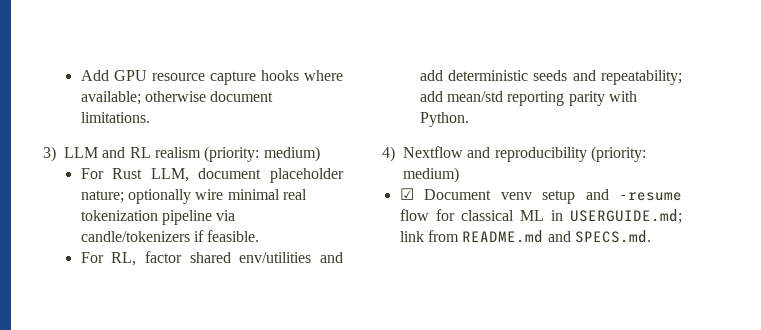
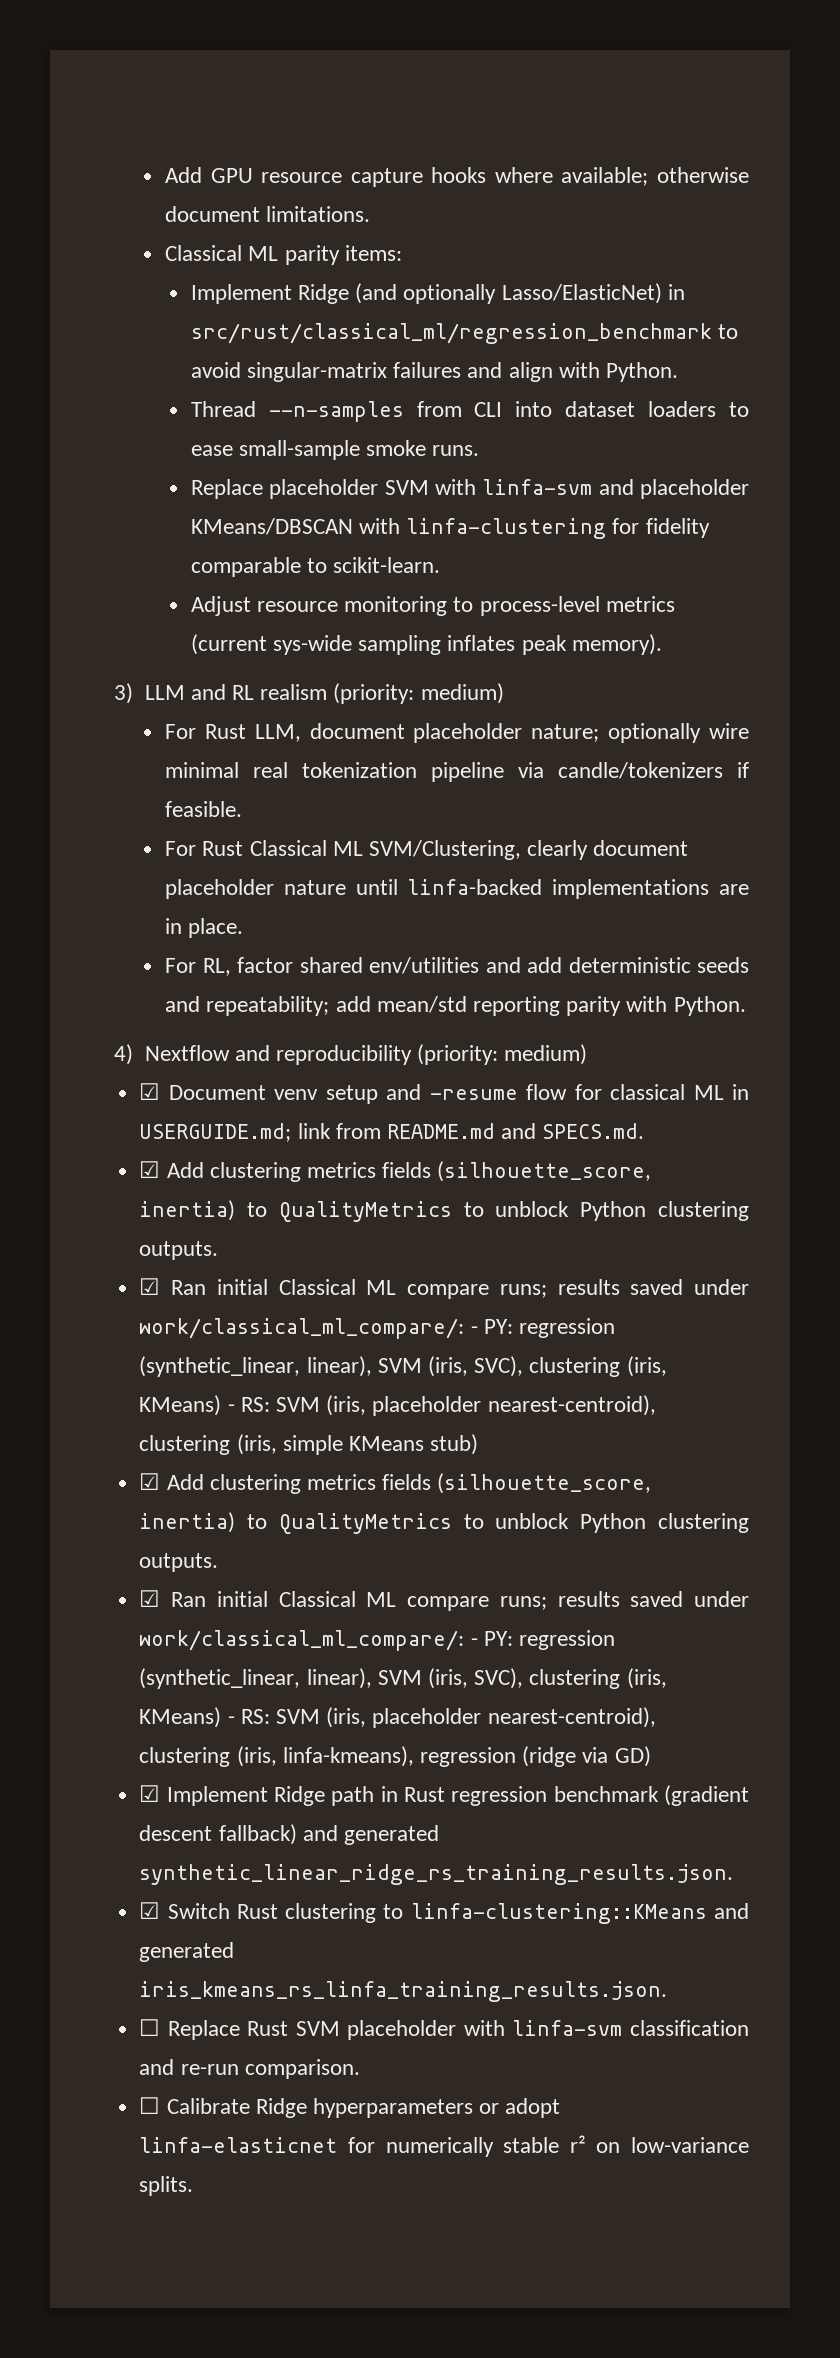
+ Classical ML parity items:
+ Implement Ridge (and optionally Lasso/ElasticNet) in src/rust/classical_ml/regression_benchmark to avoid singular-matrix failures and align with Python.
+ Thread --n-samples from CLI into dataset loaders to ease small-sample smoke runs.
+ Replace placeholder SVM with linfa-svm and placeholder KMeans/DBSCAN with linfa-clustering for fidelity comparable to scikit-learn.
+ Adjust resource monitoring to process-level metrics (current sys-wide sampling inflates peak memory).
+ For Rust Classical ML SVM/Clustering, clearly document placeholder nature until linfa-backed implementations are in place.
  ☑ Document venv setup and -resume flow for classical ML in USERGUIDE.md; link from README.md and SPECS.md.
+ ☑ Add clustering metrics fields (silhouette_score, inertia) to QualityMetrics to unblock Python clustering outputs.
+ ☑ Ran initial Classical ML compare runs; results saved under work/classical_ml_compare/: - PY: regression (synthetic_linear, linear), SVM (iris, SVC), clustering (iris, KMeans) - RS: SVM (iris, placeholder nearest-centroid), clustering (iris, simple KMeans stub)
+ ☑ Add clustering metrics fields (silhouette_score, inertia) to QualityMetrics to unblock Python clustering outputs.
+ ☑ Ran initial Classical ML compare runs; results saved under work/classical_ml_compare/: - PY: regression (synthetic_linear, linear), SVM (iris, SVC), clustering (iris, KMeans) - RS: SVM (iris, placeholder nearest-centroid), clustering (iris, linfa-kmeans), regression (ridge via GD)
+ ☑ Implement Ridge path in Rust regression benchmark (gradient descent fallback) and generated synthetic_linear_ridge_rs_training_results.json.
+ ☑ Switch Rust clustering to linfa-clustering::KMeans and generated iris_kmeans_rs_linfa_training_results.json.
+ ☐ Replace Rust SVM placeholder with linfa-svm classification and re-run comparison.
+ ☐ Calibrate Ridge hyperparameters or adopt linfa-elasticnet for numerically stable r² on low-variance splits.

